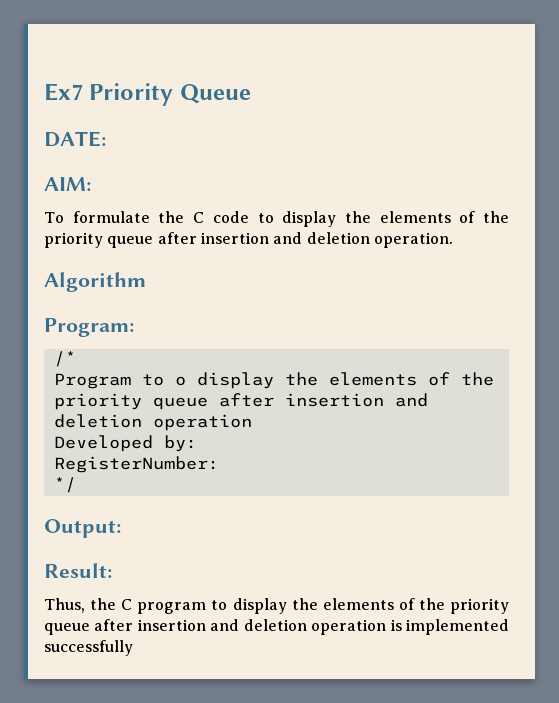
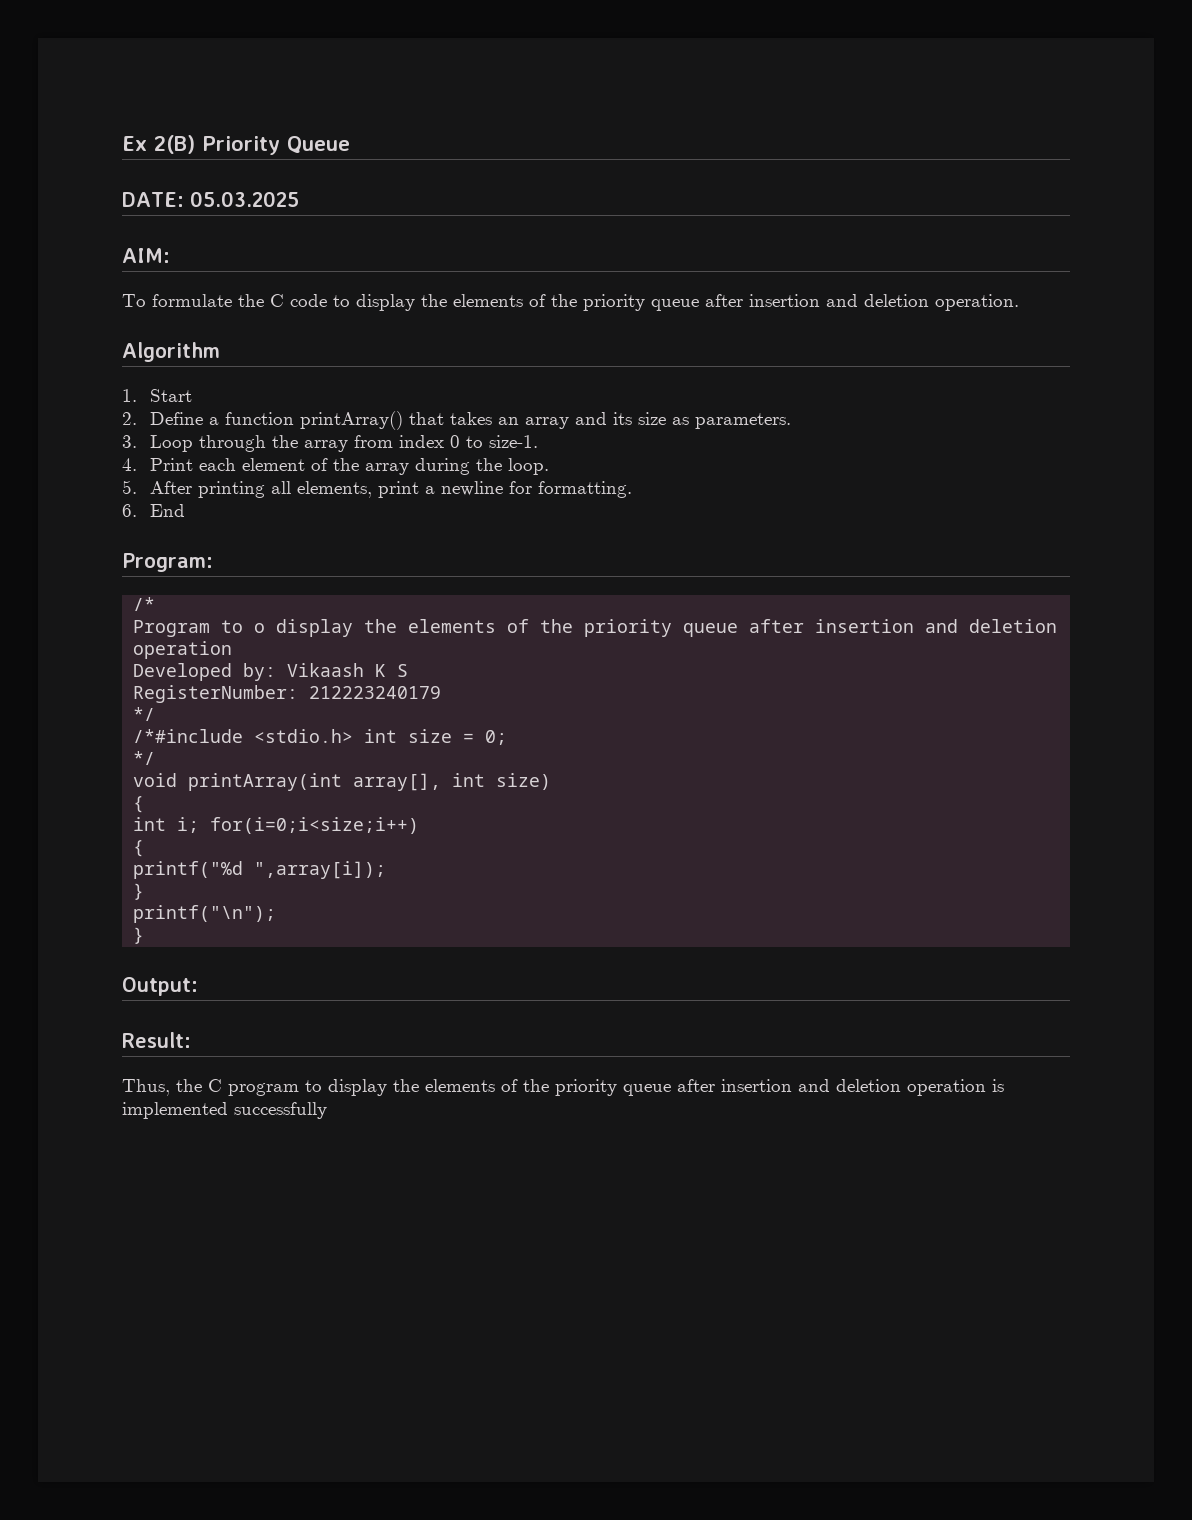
- Ex7 Priority Queue
+ Ex 2(B) Priority Queue
- DATE:
+ DATE: 05.03.2025
+ 1. Start
+ 2. Define a function printArray() that takes an array and its size as parameters.
+ 3. Loop through the array from index 0 to size-1.
+ 4. Print each element of the array during the loop.
+ 5. After printing all elements, print a newline for formatting.
+ 6. End
- Developed by:
+ Developed by: Vikaash K S
- RegisterNumber:
+ RegisterNumber: 212223240179
  */
+ /*#include <stdio.h> int size = 0;
+ */
+ void printArray(int array[], int size)
+ {
+ int i; for(i=0;i<size;i++)
+ {
+ printf("%d ",array[i]);
+ }
+ printf("\n");
+ }

